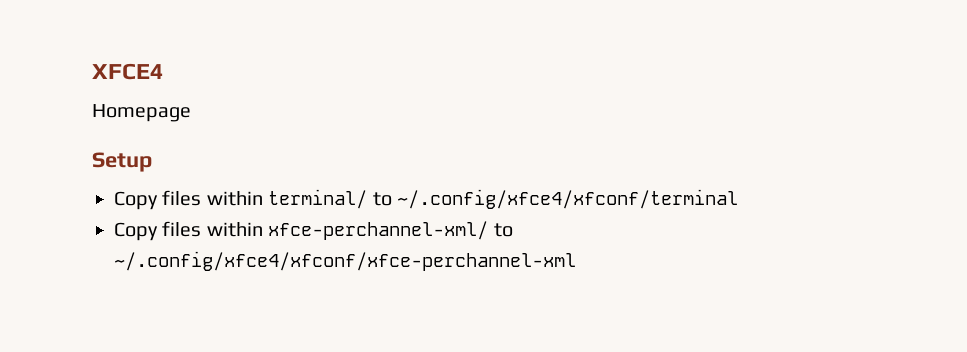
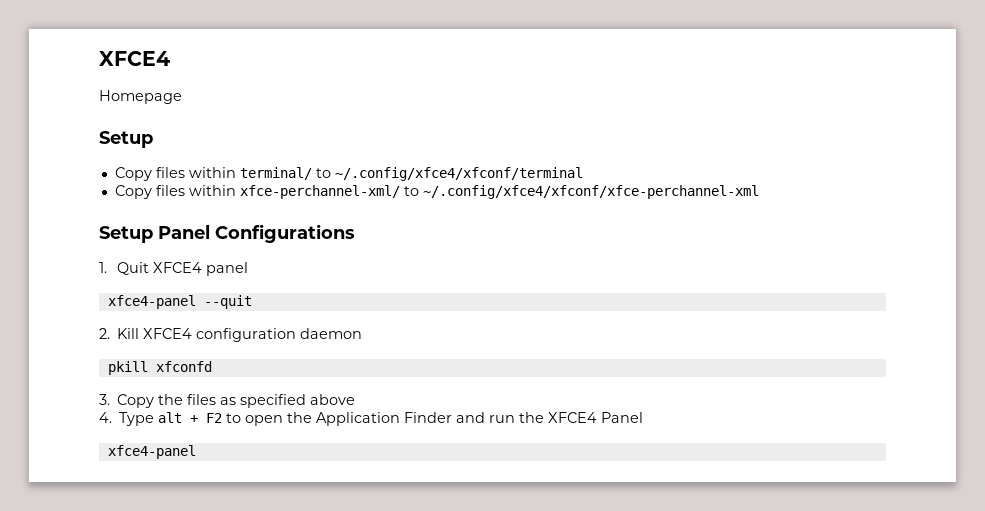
+ Setup Panel Configurations
+ 1. Quit XFCE4 panel
+ xfce4-panel --quit
+ 2. Kill XFCE4 configuration daemon
+ pkill xfconfd
+ 3. Copy the files as specified above
+ 4. Type alt + F2 to open the Application Finder and run the XFCE4 Panel
+ xfce4-panel

